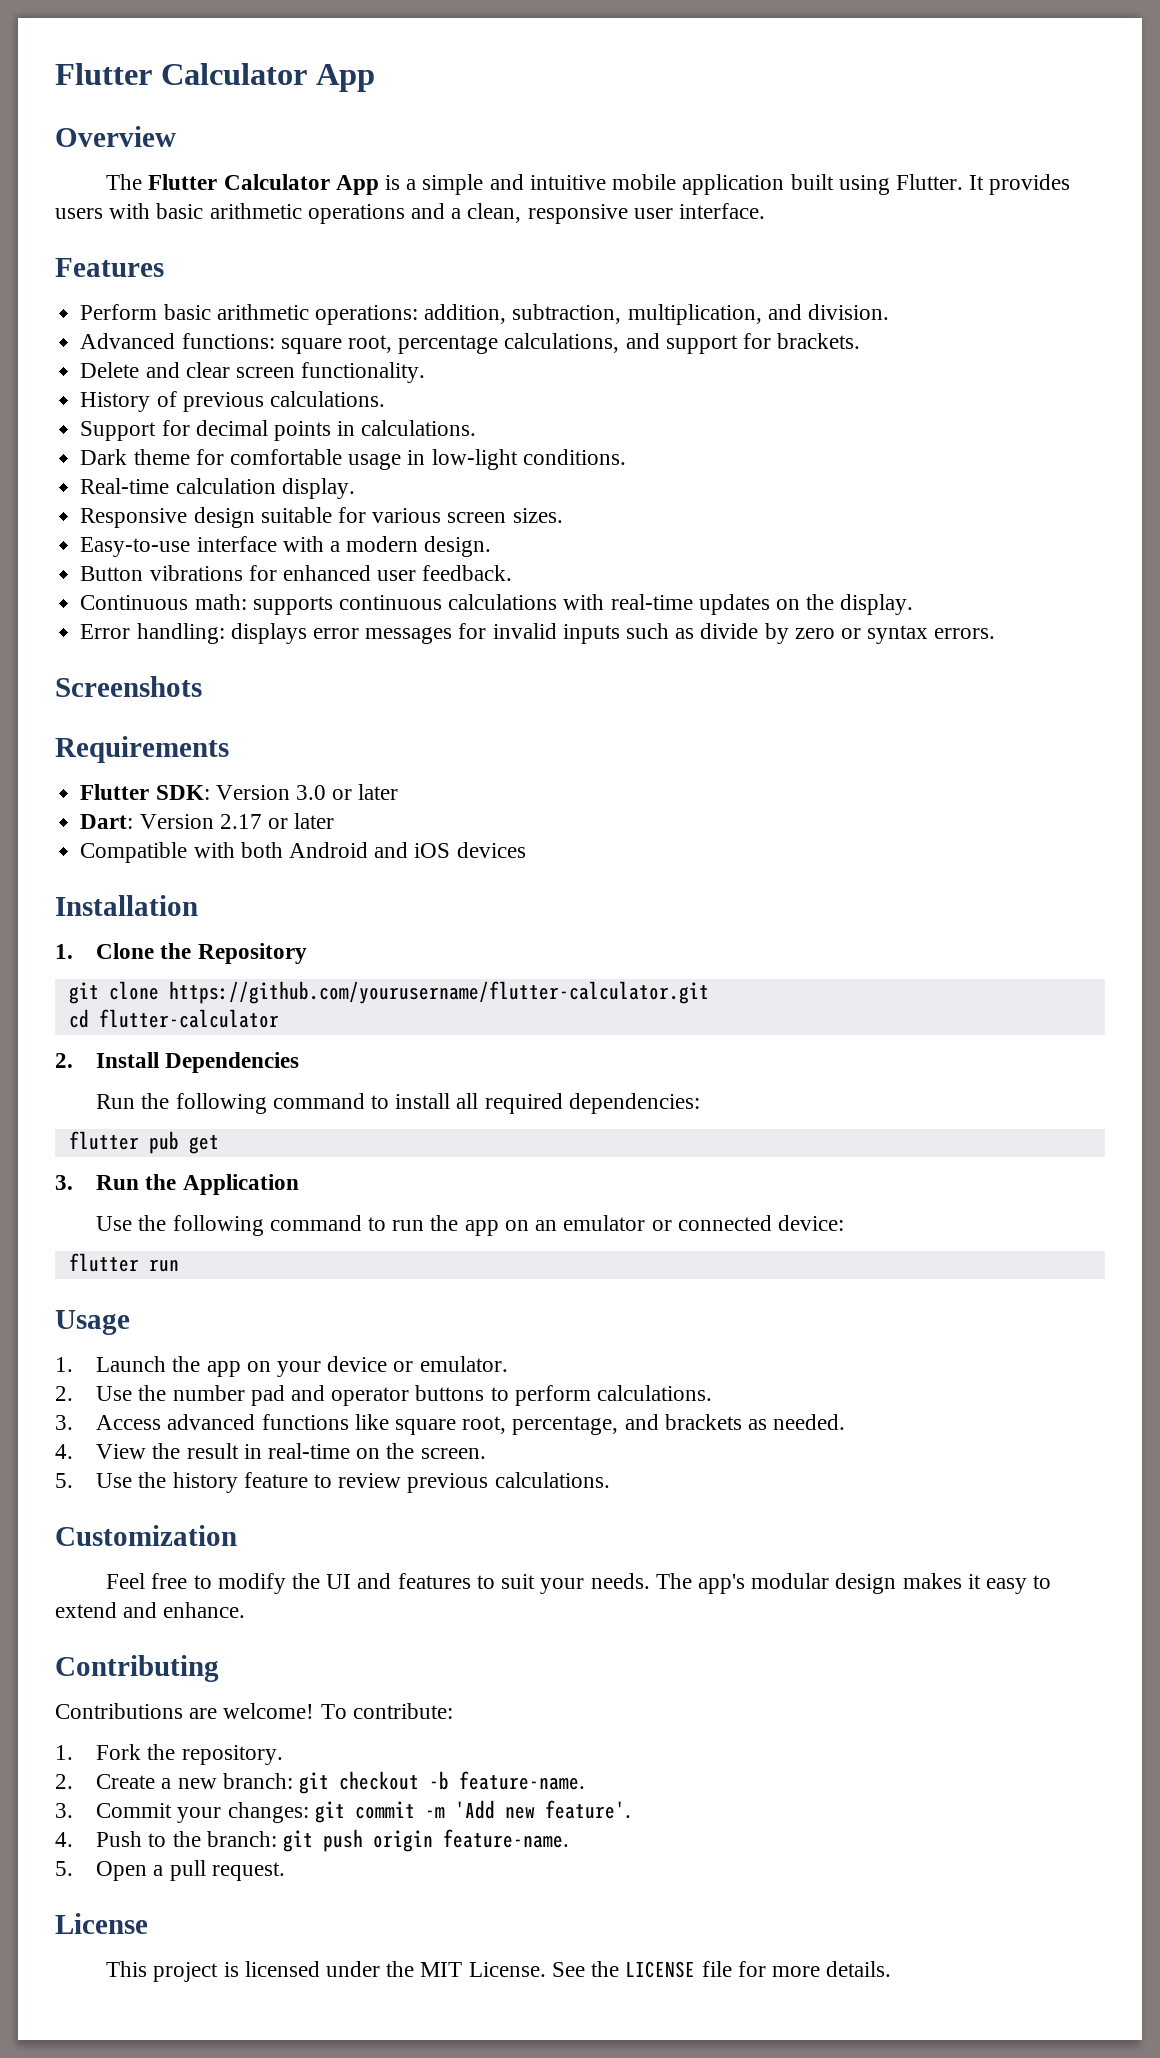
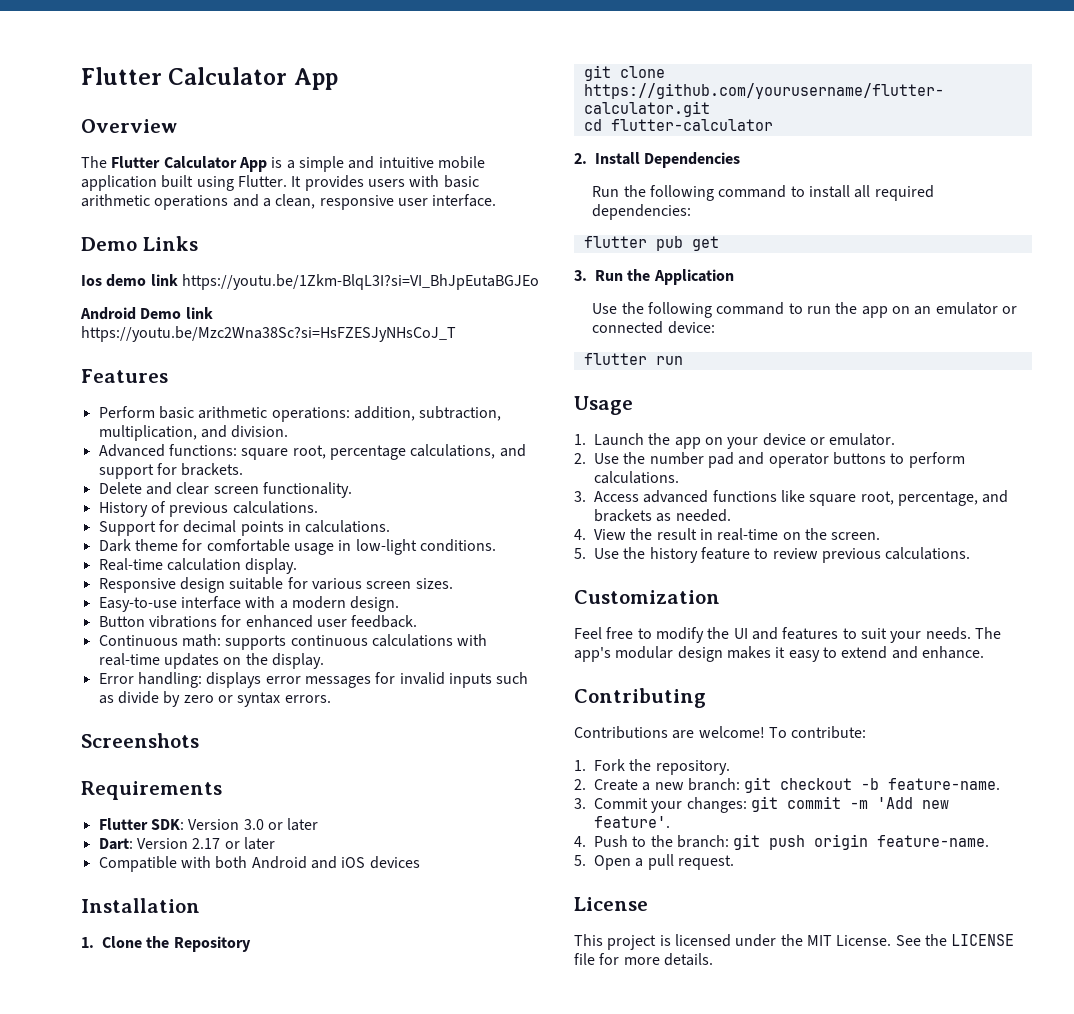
+ Demo Links
+ Ios demo link https://youtu.be/1Zkm-BlqL3I?si=VI_BhJpEutaBGJEo
+ Android Demo link https://youtu.be/Mzc2Wna38Sc?si=HsFZESJyNHsCoJ_T

